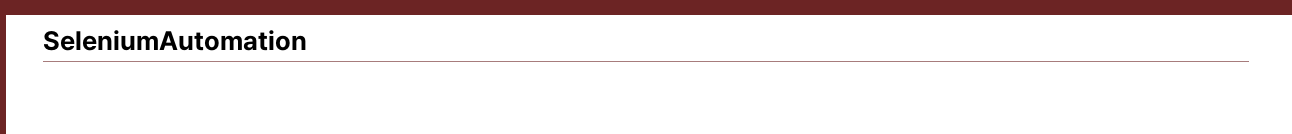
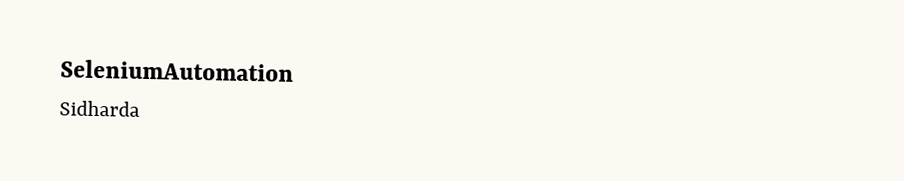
+ Sidharda

